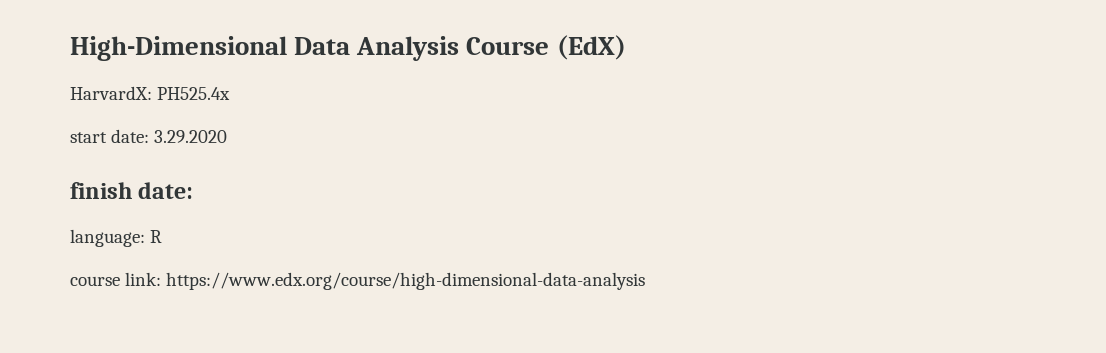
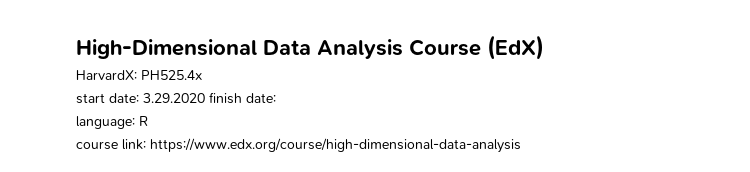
- start date: 3.29.2020
- finish date:
+ start date: 3.29.2020 finish date:

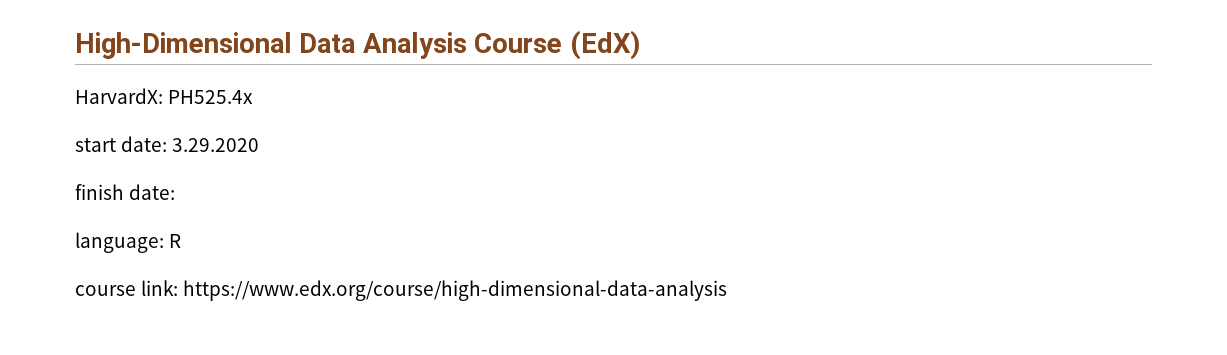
- start date: 3.29.2020 finish date:
+ start date: 3.29.2020
+ finish date:

